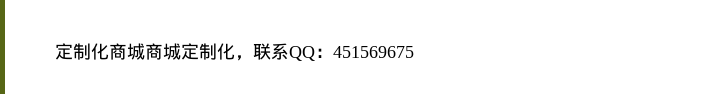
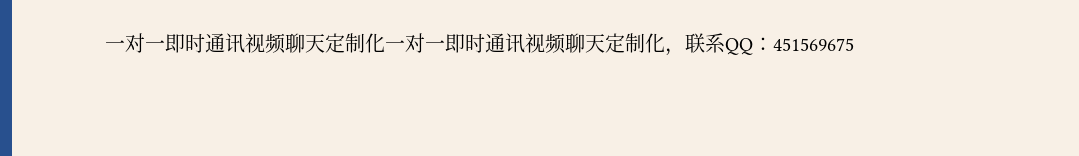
- 定制化商城商城定制化，联系QQ：451569675
+ 一对一即时通讯视频聊天定制化一对一即时通讯视频聊天定制化，联系QQ：451569675

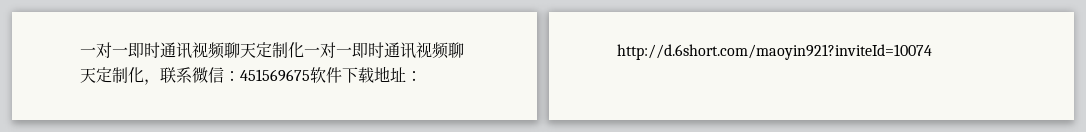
- 一对一即时通讯视频聊天定制化一对一即时通讯视频聊天定制化，联系QQ：451569675
+ 一对一即时通讯视频聊天定制化一对一即时通讯视频聊天定制化，联系微信：451569675软件下载地址：http://d.6short.com/maoyin921?inviteId=10074

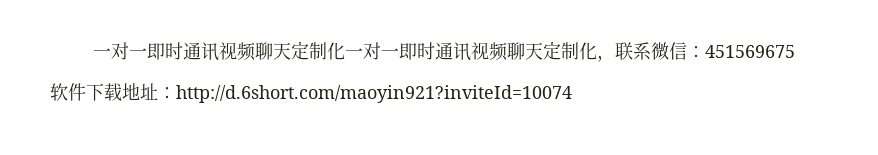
- 一对一即时通讯视频聊天定制化一对一即时通讯视频聊天定制化，联系微信：451569675软件下载地址：http://d.6short.com/maoyin921?inviteId=10074
+ 一对一即时通讯视频聊天定制化一对一即时通讯视频聊天定制化，联系微信：451569675
+ 软件下载地址：http://d.6short.com/maoyin921?inviteId=10074

